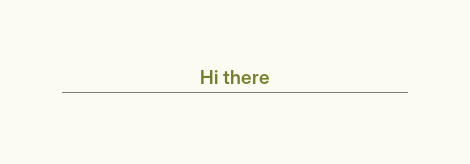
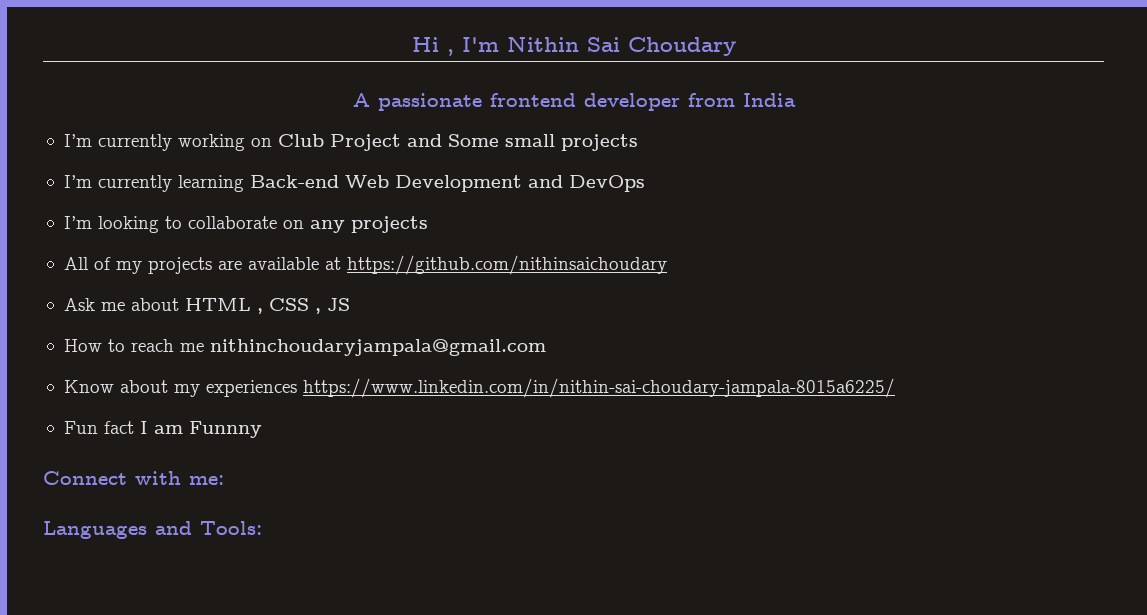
- Hi there
+ Hi , I'm Nithin Sai Choudary
+ A passionate frontend developer from India
+ I’m currently working on Club Project and Some small projects
+ I’m currently learning Back-end Web Development and DevOps
+ I’m looking to collaborate on any projects
+ All of my projects are available at https://github.com/nithinsaichoudary
+ Ask me about HTML , CSS , JS
+ How to reach me nithinchoudaryjampala@gmail.com
+ Know about my experiences https://www.linkedin.com/in/nithin-sai-choudary-jampala-8015a6225/
+ Fun fact I am Funnny
+ Connect with me:
+ Languages and Tools:

